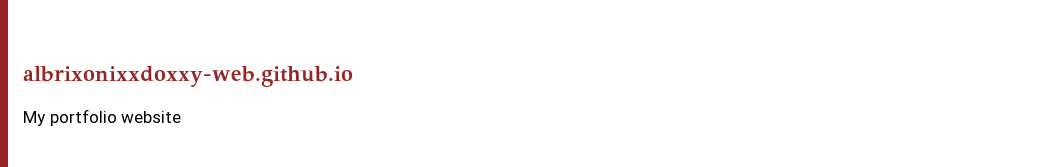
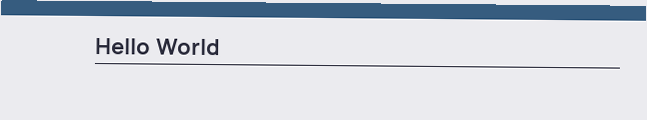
- albrixonixxdoxxy-web.github.io
- My portfolio website
+ Hello World

